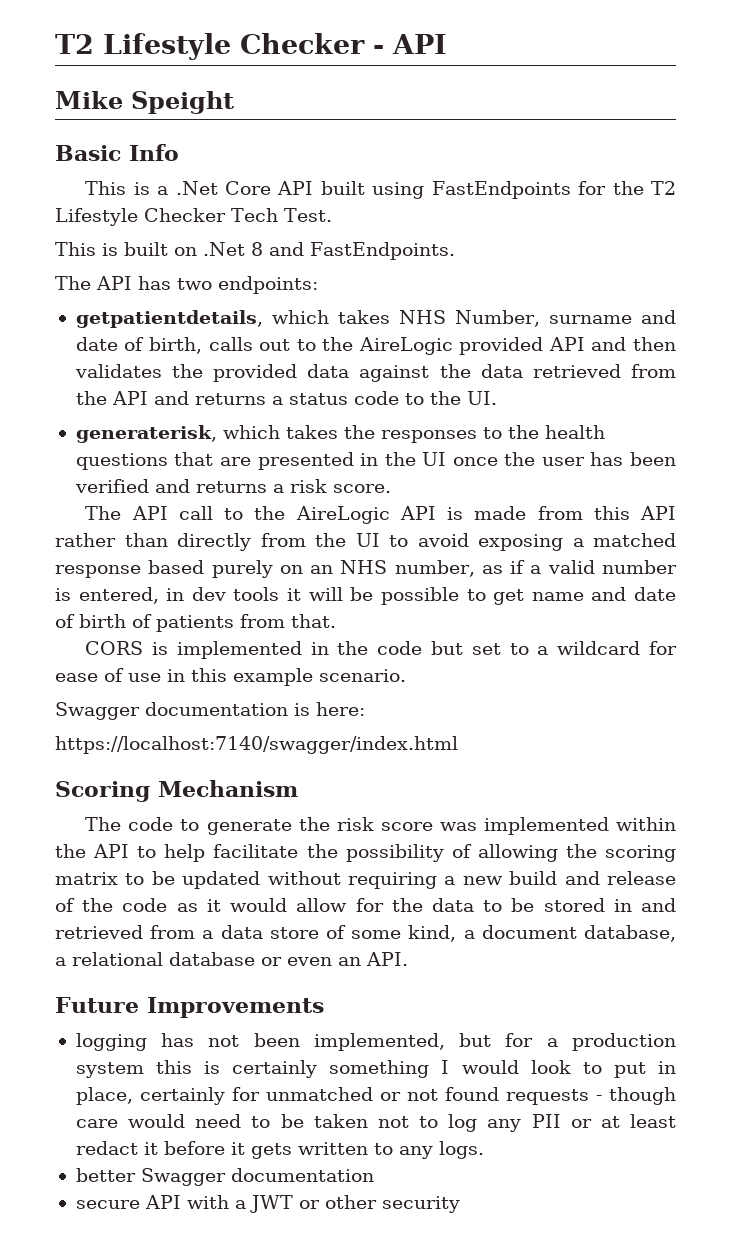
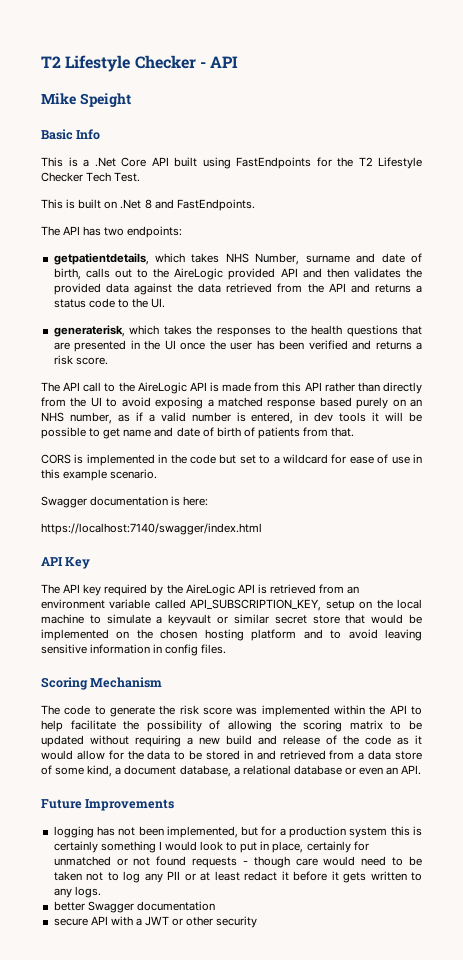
+ API Key
+ The API key required by the AireLogic API is retrieved from an environment variable called API_SUBSCRIPTION_KEY, setup on the local machine to simulate a keyvault or similar secret store that would be implemented on the chosen hosting platform and to avoid leaving sensitive information in config files.

